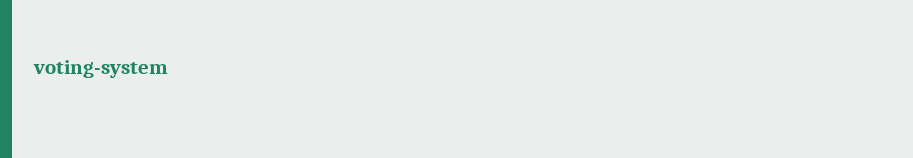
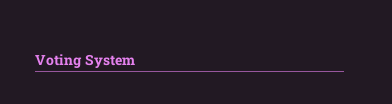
- voting-system
+ Voting System

